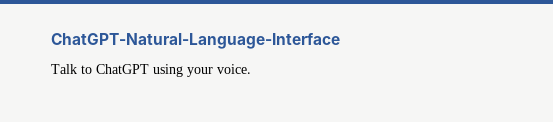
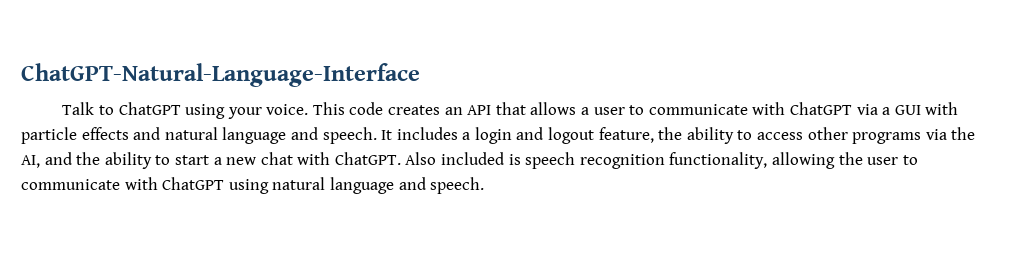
+ This code creates an API that allows a user to communicate with ChatGPT via a GUI with particle effects and natural language and speech. It includes a login and logout feature, the ability to access other programs via the AI, and the ability to start a new chat with ChatGPT. Also included is speech recognition functionality, allowing the user to communicate with ChatGPT using natural language and speech.

